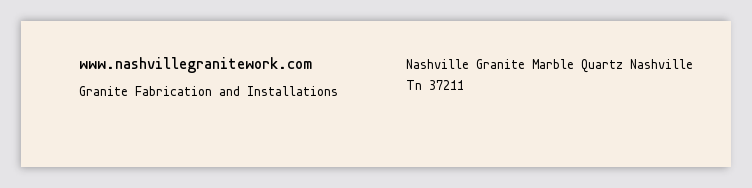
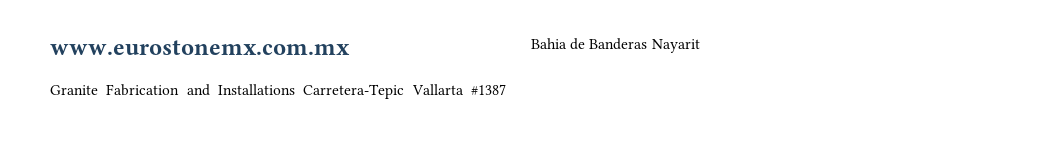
- www.nashvillegranitework.com
+ www.eurostonemx.com.mx
- Granite Fabrication and Installations Nashville Granite Marble Quartz Nashville Tn 37211
+ Granite Fabrication and Installations Carretera-Tepic Vallarta #1387 Bahia de Banderas Nayarit

